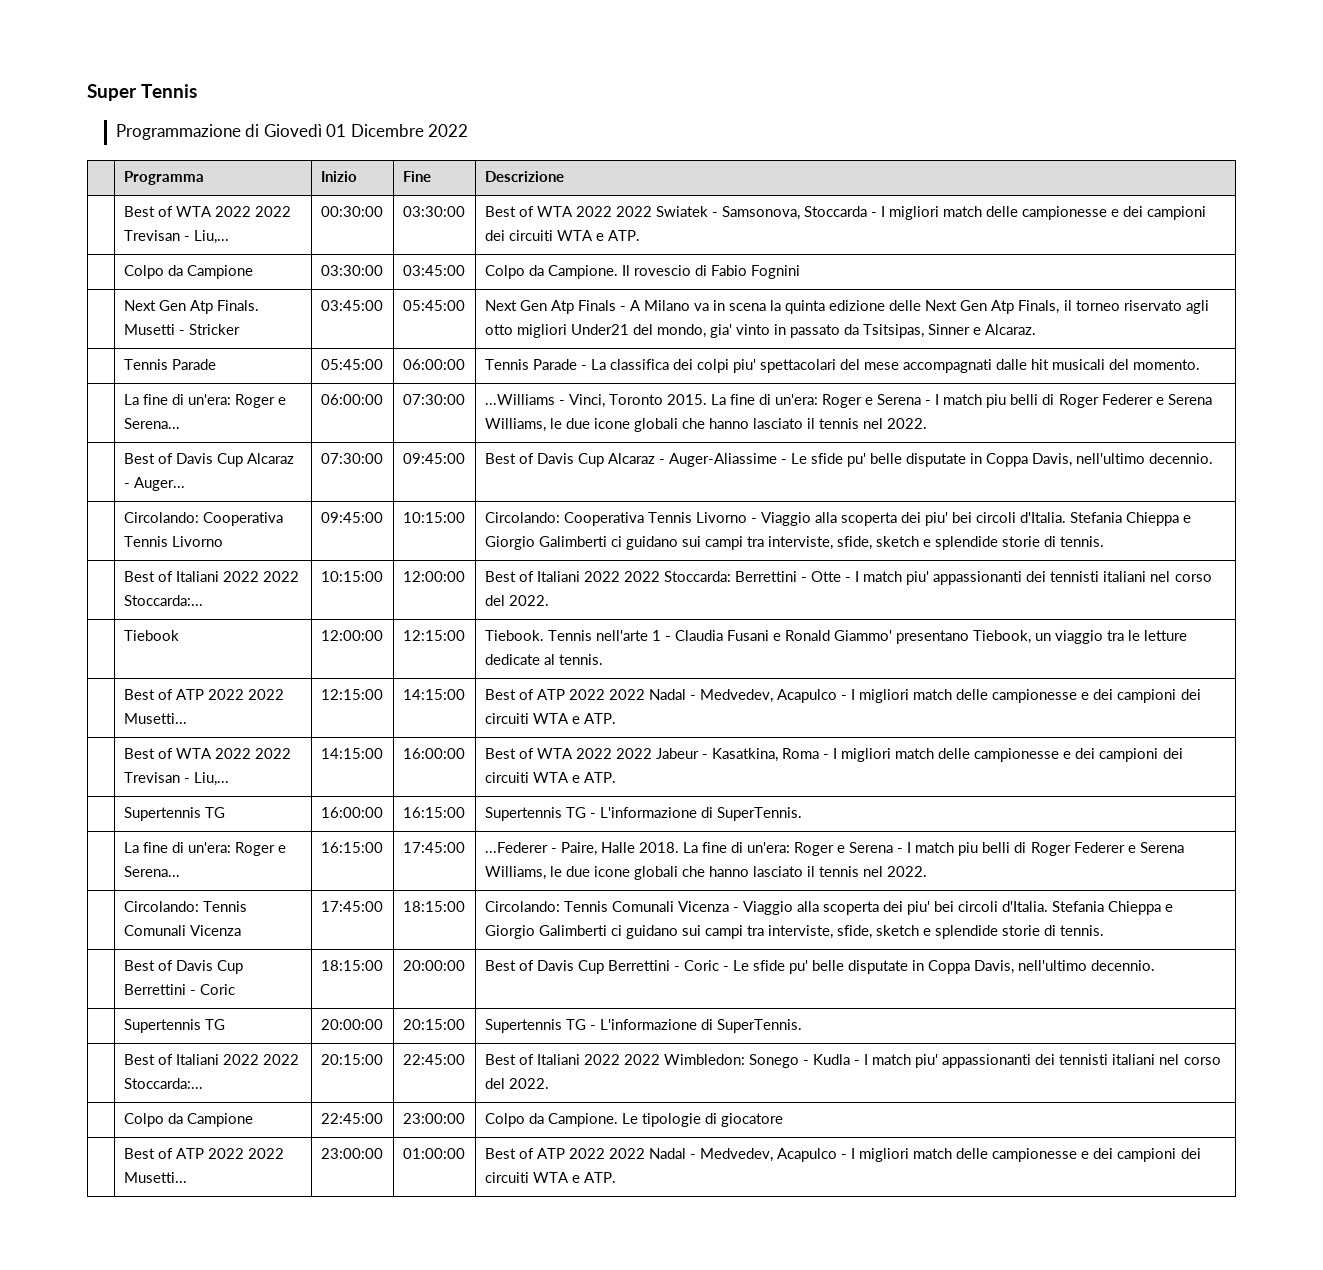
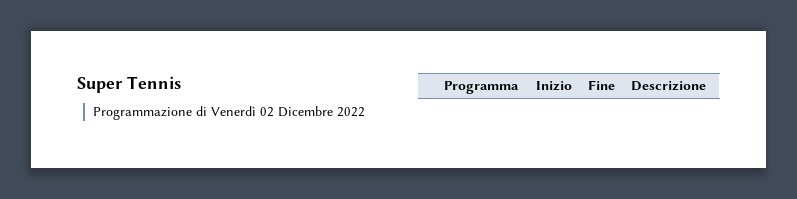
- Programmazione di Giovedì 01 Dicembre 2022
+ Programmazione di Venerdì 02 Dicembre 2022
- | Best of WTA 2022 2022 Trevisan - Liu,... | 00:30:00 | 03:30:00 | Best of WTA 2022 2022 Swiatek - Samsonova, Stoccarda - I migliori match delle campionesse e dei campioni dei circuiti WTA e ATP.
- | Colpo da Campione | 03:30:00 | 03:45:00 | Colpo da Campione. Il rovescio di Fabio Fognini
- | Next Gen Atp Finals. Musetti - Stricker | 03:45:00 | 05:45:00 | Next Gen Atp Finals - A Milano va in scena la quinta edizione delle Next Gen Atp Finals, il torneo riservato agli otto migliori Under21 del mondo, gia' vinto in passato da Tsitsipas, Sinner e Alcaraz.
- | Tennis Parade | 05:45:00 | 06:00:00 | Tennis Parade - La classifica dei colpi piu' spettacolari del mese accompagnati dalle hit musicali del momento.
- | La fine di un'era: Roger e Serena... | 06:00:00 | 07:30:00 | ...Williams - Vinci, Toronto 2015. La fine di un'era: Roger e Serena - I match piu belli di Roger Federer e Serena Williams, le due icone globali che hanno lasciato il tennis nel 2022.
- | Best of Davis Cup Alcaraz - Auger... | 07:30:00 | 09:45:00 | Best of Davis Cup Alcaraz - Auger-Aliassime - Le sfide pu' belle disputate in Coppa Davis, nell'ultimo decennio.
- | Circolando: Cooperativa Tennis Livorno | 09:45:00 | 10:15:00 | Circolando: Cooperativa Tennis Livorno - Viaggio alla scoperta dei piu' bei circoli d'Italia. Stefania Chieppa e Giorgio Galimberti ci guidano sui campi tra interviste, sfide, sketch e splendide storie di tennis.
- | Best of Italiani 2022 2022 Stoccarda:... | 10:15:00 | 12:00:00 | Best of Italiani 2022 2022 Stoccarda: Berrettini - Otte - I match piu' appassionanti dei tennisti italiani nel corso del 2022.
- | Tiebook | 12:00:00 | 12:15:00 | Tiebook. Tennis nell'arte 1 - Claudia Fusani e Ronald Giammo' presentano Tiebook, un viaggio tra le letture dedicate al tennis.
- | Best of ATP 2022 2022 Musetti... | 12:15:00 | 14:15:00 | Best of ATP 2022 2022 Nadal - Medvedev, Acapulco - I migliori match delle campionesse e dei campioni dei circuiti WTA e ATP.
- | Best of WTA 2022 2022 Trevisan - Liu,... | 14:15:00 | 16:00:00 | Best of WTA 2022 2022 Jabeur - Kasatkina, Roma - I migliori match delle campionesse e dei campioni dei circuiti WTA e ATP.
- | Supertennis TG | 16:00:00 | 16:15:00 | Supertennis TG - L'informazione di SuperTennis.
- | La fine di un'era: Roger e Serena... | 16:15:00 | 17:45:00 | ...Federer - Paire, Halle 2018. La fine di un'era: Roger e Serena - I match piu belli di Roger Federer e Serena Williams, le due icone globali che hanno lasciato il tennis nel 2022.
- | Circolando: Tennis Comunali Vicenza | 17:45:00 | 18:15:00 | Circolando: Tennis Comunali Vicenza - Viaggio alla scoperta dei piu' bei circoli d'Italia. Stefania Chieppa e Giorgio Galimberti ci guidano sui campi tra interviste, sfide, sketch e splendide storie di tennis.
- | Best of Davis Cup Berrettini - Coric | 18:15:00 | 20:00:00 | Best of Davis Cup Berrettini - Coric - Le sfide pu' belle disputate in Coppa Davis, nell'ultimo decennio.
- | Supertennis TG | 20:00:00 | 20:15:00 | Supertennis TG - L'informazione di SuperTennis.
- | Best of Italiani 2022 2022 Stoccarda:... | 20:15:00 | 22:45:00 | Best of Italiani 2022 2022 Wimbledon: Sonego - Kudla - I match piu' appassionanti dei tennisti italiani nel corso del 2022.
- | Colpo da Campione | 22:45:00 | 23:00:00 | Colpo da Campione. Le tipologie di giocatore
- | Best of ATP 2022 2022 Musetti... | 23:00:00 | 01:00:00 | Best of ATP 2022 2022 Nadal - Medvedev, Acapulco - I migliori match delle campionesse e dei campioni dei circuiti WTA e ATP.

